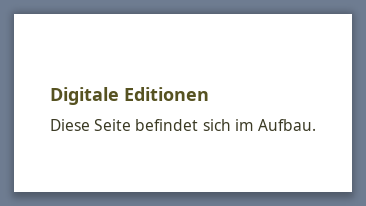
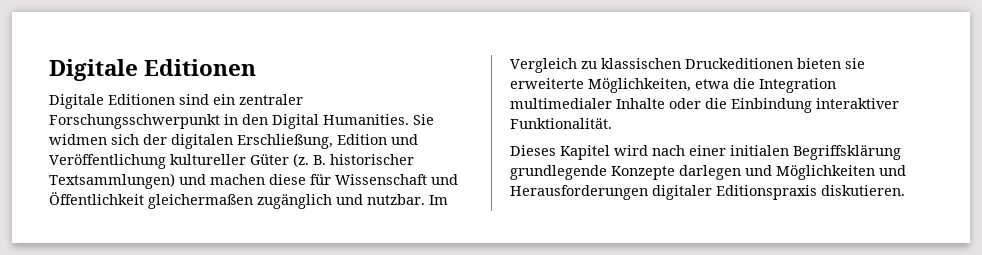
- Diese Seite befindet sich im Aufbau.
+ Digitale Editionen sind ein zentraler Forschungsschwerpunkt in den Digital Humanities. Sie widmen sich der digitalen Erschließung, Edition und Veröffentlichung kultureller Güter (z. B. historischer Textsammlungen) und machen diese für Wissenschaft und Öffentlichkeit gleichermaßen zugänglich und nutzbar. Im Vergleich zu klassischen Druckeditionen bieten sie erweiterte Möglichkeiten, etwa die Integration multimedialer Inhalte oder die Einbindung interaktiver Funktionalität.
+ Dieses Kapitel wird nach einer initialen Begriffsklärung grundlegende Konzepte darlegen und Möglichkeiten und Herausforderungen digitaler Editionspraxis diskutieren.

